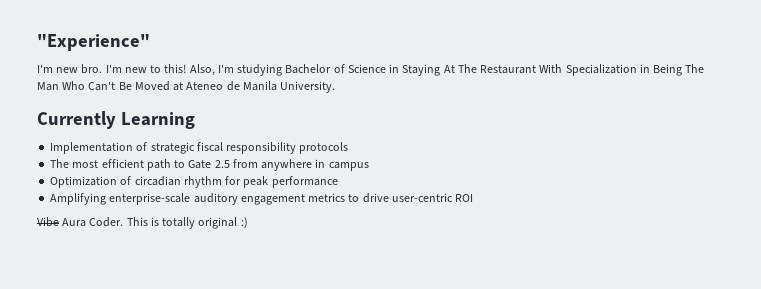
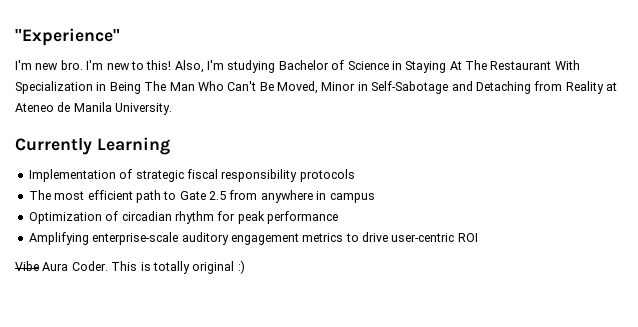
- Also, I'm studying Bachelor of Science in Staying At The Restaurant With Specialization in Being The Man Who Can't Be Moved at Ateneo de Manila University.
+ Also, I'm studying Bachelor of Science in Staying At The Restaurant With Specialization in Being The Man Who Can't Be Moved, Minor in Self-Sabotage and Detaching from Reality at Ateneo de Manila University.

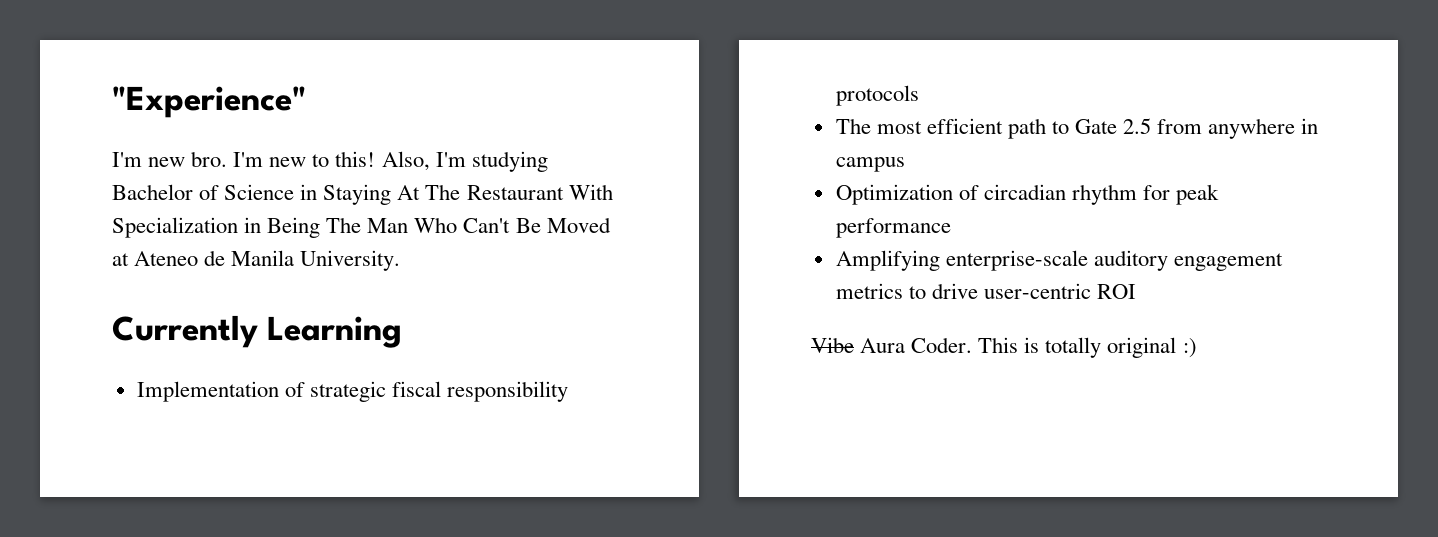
- Also, I'm studying Bachelor of Science in Staying At The Restaurant With Specialization in Being The Man Who Can't Be Moved, Minor in Self-Sabotage and Detaching from Reality at Ateneo de Manila University.
+ Also, I'm studying Bachelor of Science in Staying At The Restaurant With Specialization in Being The Man Who Can't Be Moved at Ateneo de Manila University.

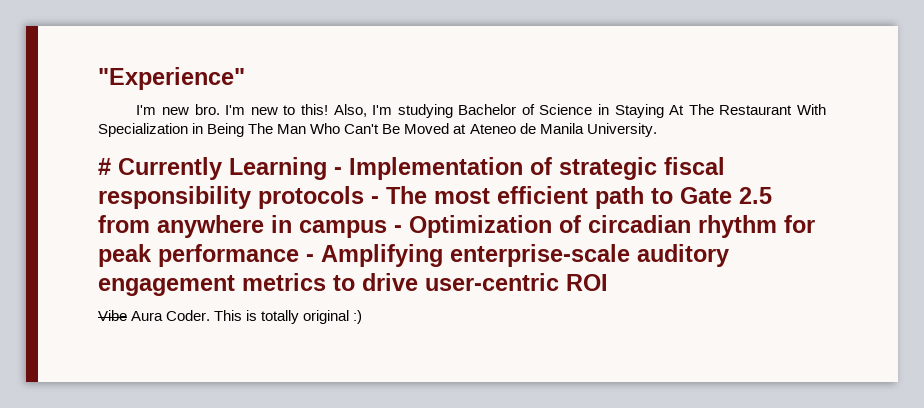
- Currently Learning
- Implementation of strategic fiscal responsibility protocols
- The most efficient path to Gate 2.5 from anywhere in campus
- Optimization of circadian rhythm for peak performance
- Amplifying enterprise-scale auditory engagement metrics to drive user-centric ROI
+ # Currently Learning - Implementation of strategic fiscal responsibility protocols - The most efficient path to Gate 2.5 from anywhere in campus - Optimization of circadian rhythm for peak performance - Amplifying enterprise-scale auditory engagement metrics to drive user-centric ROI

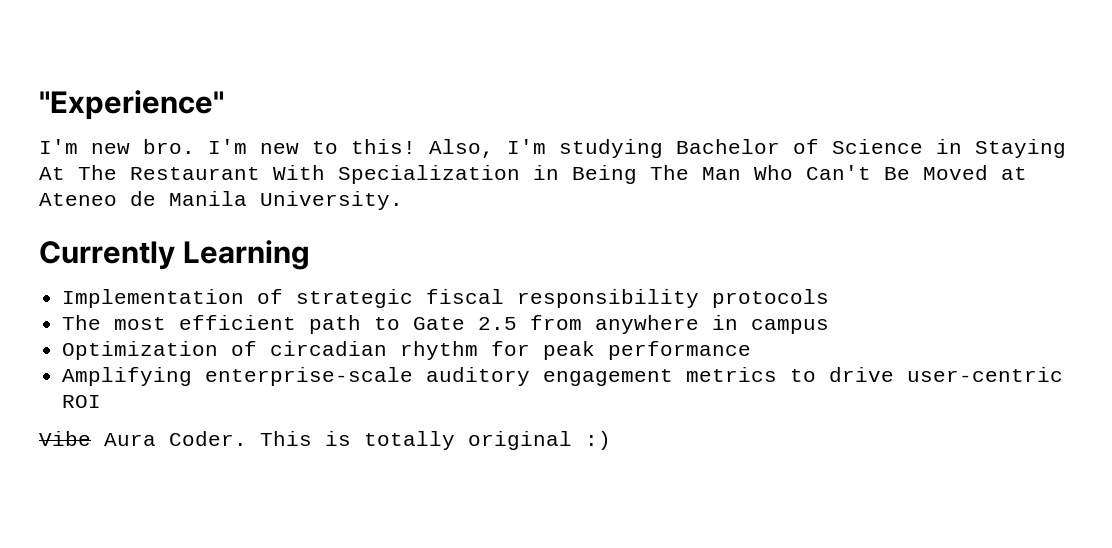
- # Currently Learning - Implementation of strategic fiscal responsibility protocols - The most efficient path to Gate 2.5 from anywhere in campus - Optimization of circadian rhythm for peak performance - Amplifying enterprise-scale auditory engagement metrics to drive user-centric ROI
+ Currently Learning
+ Implementation of strategic fiscal responsibility protocols
+ The most efficient path to Gate 2.5 from anywhere in campus
+ Optimization of circadian rhythm for peak performance
+ Amplifying enterprise-scale auditory engagement metrics to drive user-centric ROI

